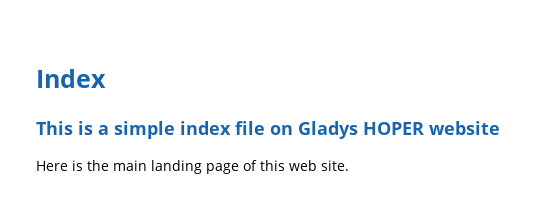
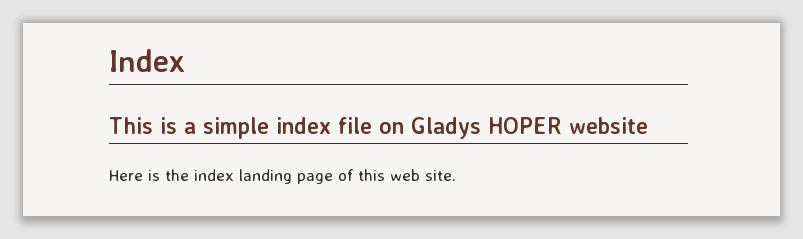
- Here is the main landing page of this web site.
+ Here is the index landing page of this web site.

